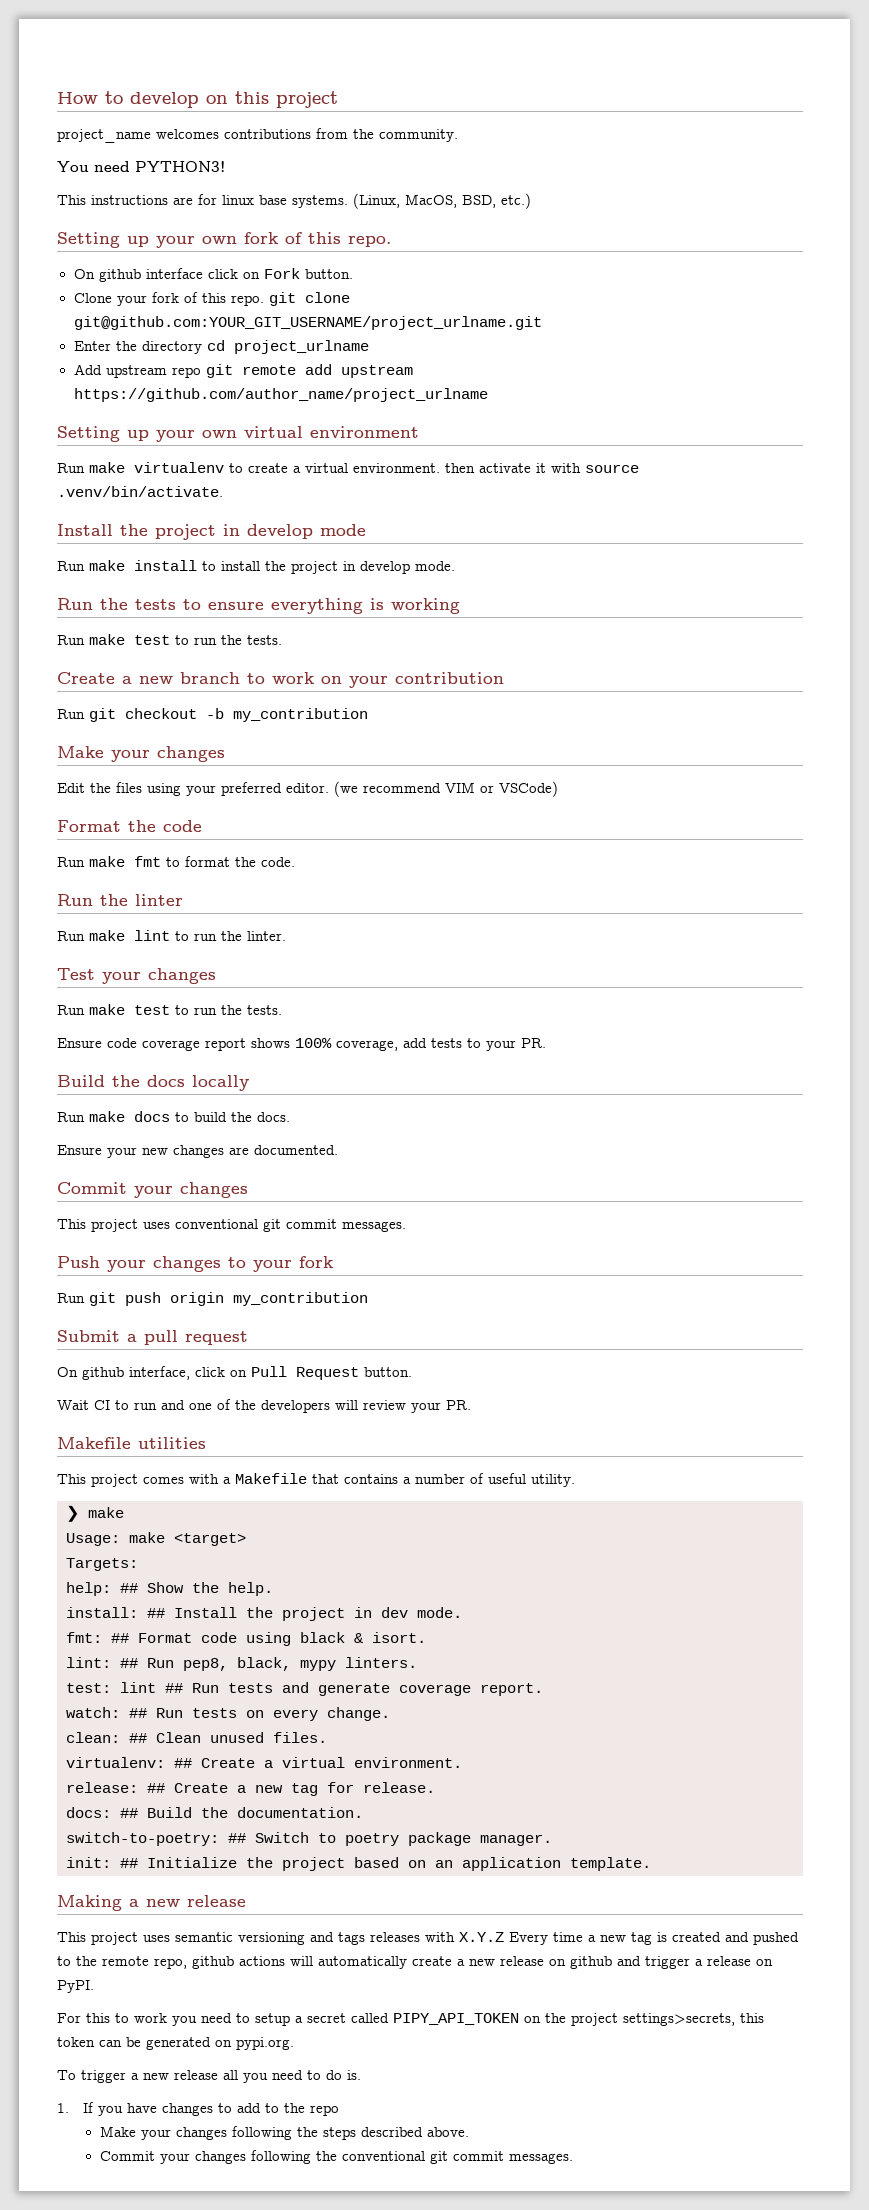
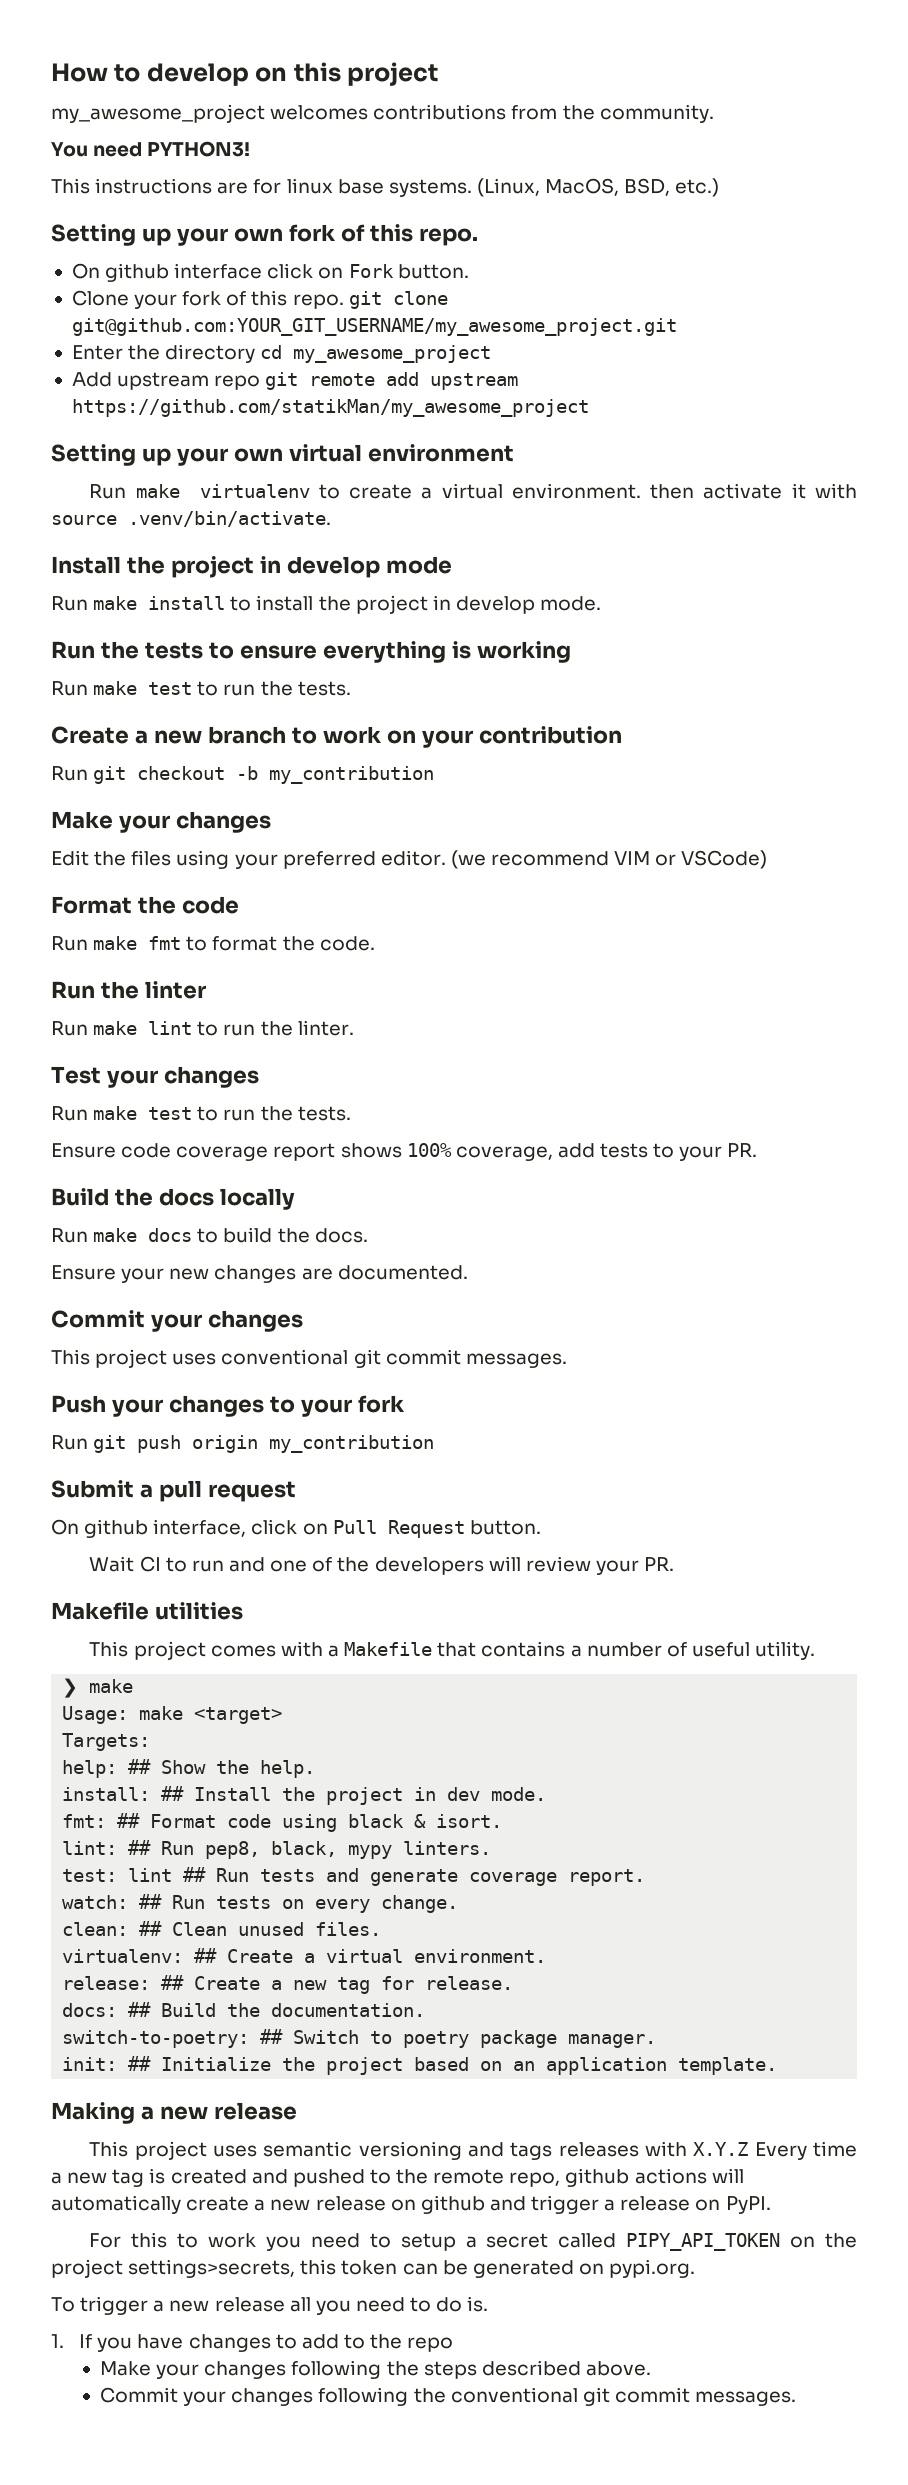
- project_name welcomes contributions from the community.
+ my_awesome_project welcomes contributions from the community.
- Clone your fork of this repo. git clone git@github.com:YOUR_GIT_USERNAME/project_urlname.git
+ Clone your fork of this repo. git clone git@github.com:YOUR_GIT_USERNAME/my_awesome_project.git
- Enter the directory cd project_urlname
+ Enter the directory cd my_awesome_project
- Add upstream repo git remote add upstream https://github.com/author_name/project_urlname
+ Add upstream repo git remote add upstream https://github.com/statikMan/my_awesome_project

